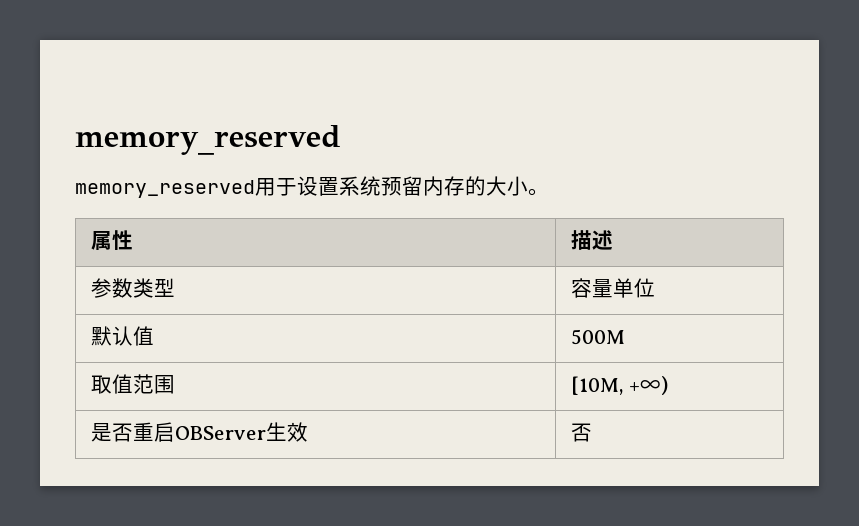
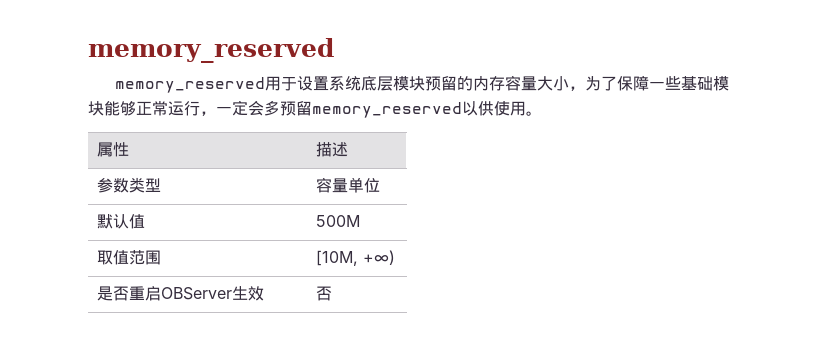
- memory_reserved用于设置系统预留内存的大小。
+ memory_reserved用于设置系统底层模块预留的内存容量大小，为了保障一些基础模块能够正常运行，一定会多预留memory_reserved以供使用。

